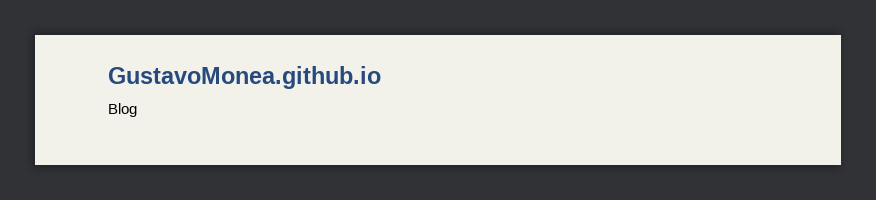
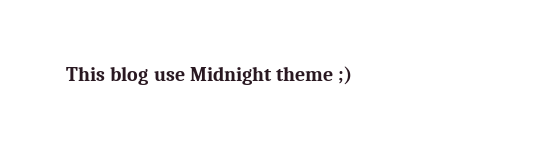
- GustavoMonea.github.io
- Blog
+ This blog use Midnight theme ;)

